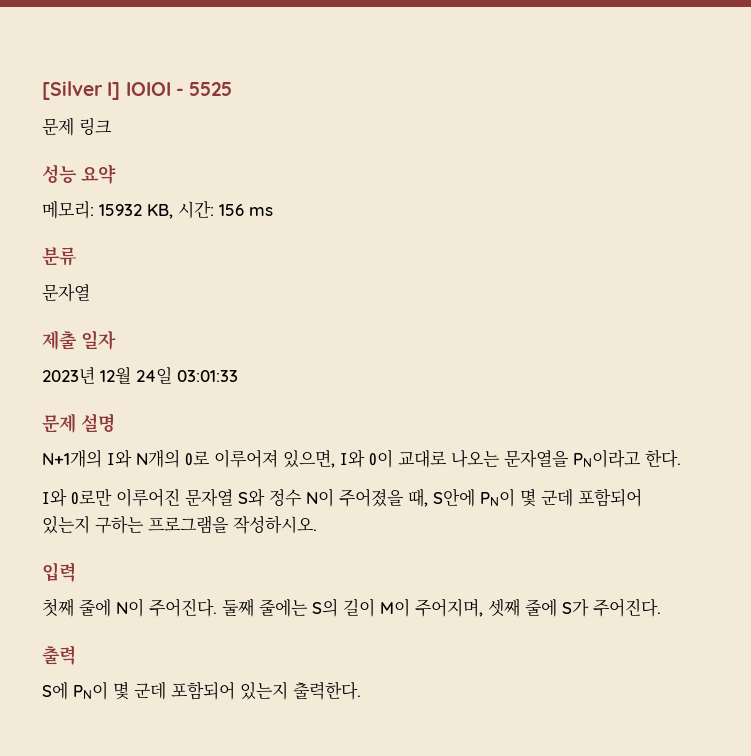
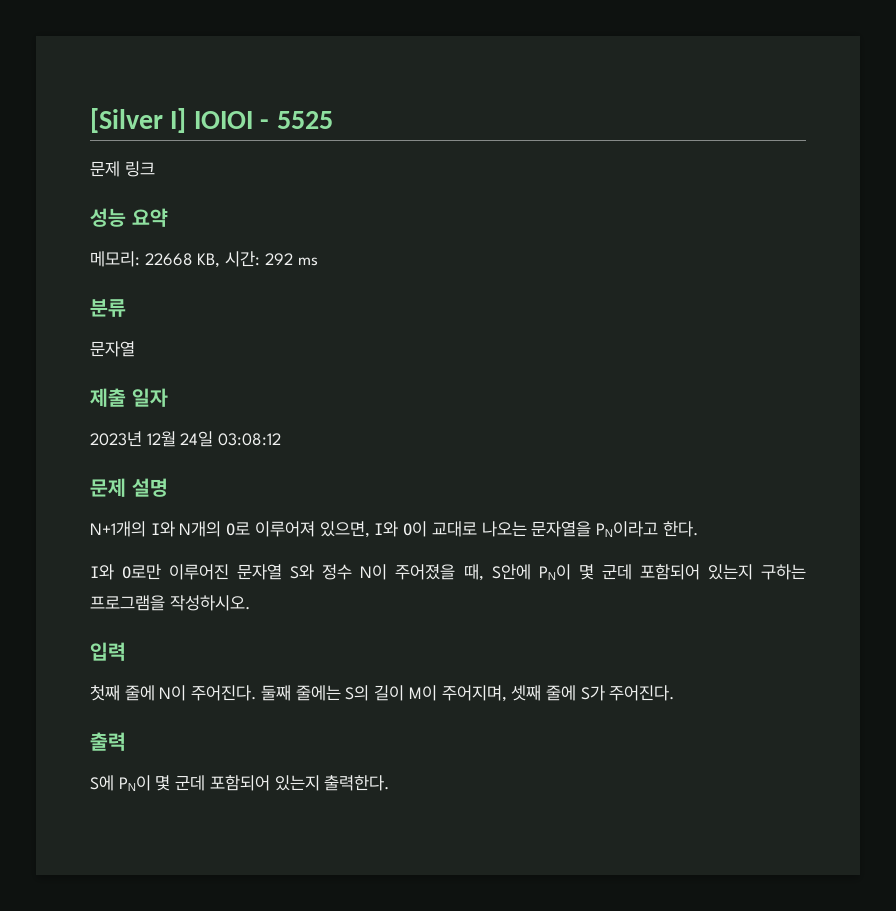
- 메모리: 15932 KB, 시간: 156 ms
+ 메모리: 22668 KB, 시간: 292 ms
- 2023년 12월 24일 03:01:33
+ 2023년 12월 24일 03:08:12

